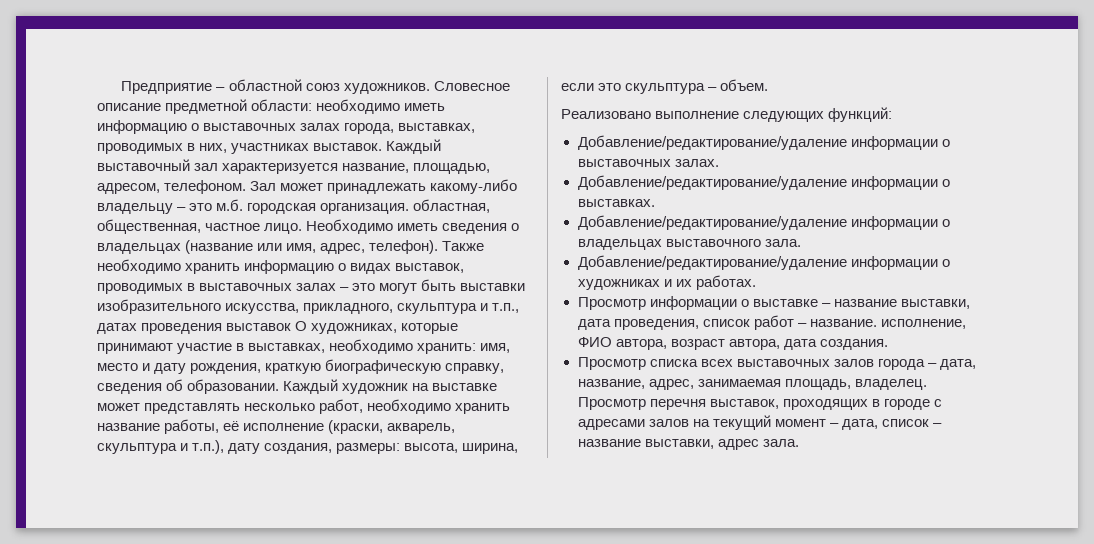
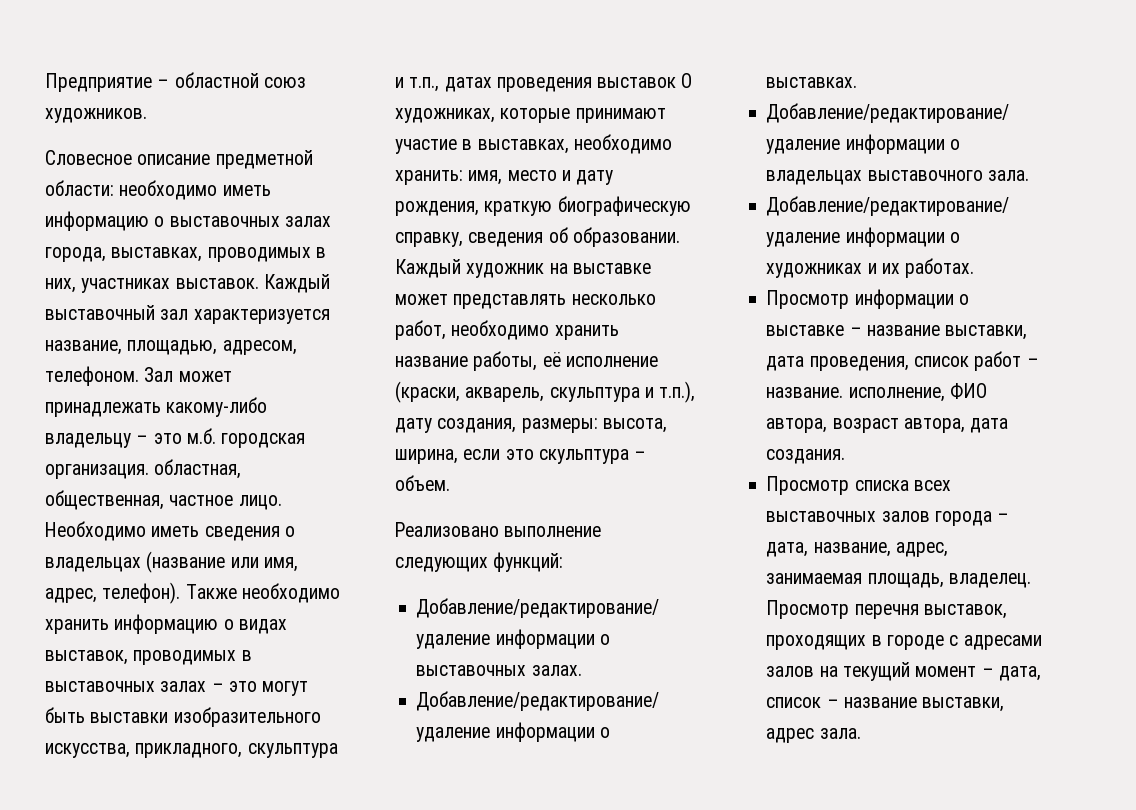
- Предприятие – областной союз художников. Словесное описание предметной области: необходимо иметь информацию о выставочных залах города, выставках, проводимых в них, участниках выставок.
+ Предприятие – областной союз художников.
+ Словесное описание предметной области: необходимо иметь информацию о выставочных залах города, выставках, проводимых в них, участниках выставок.

